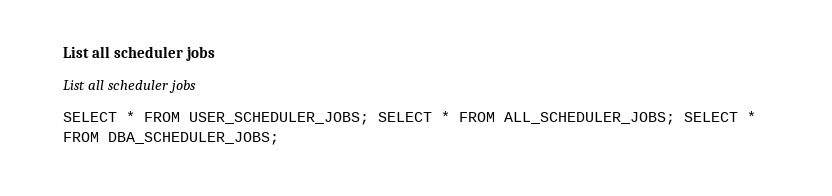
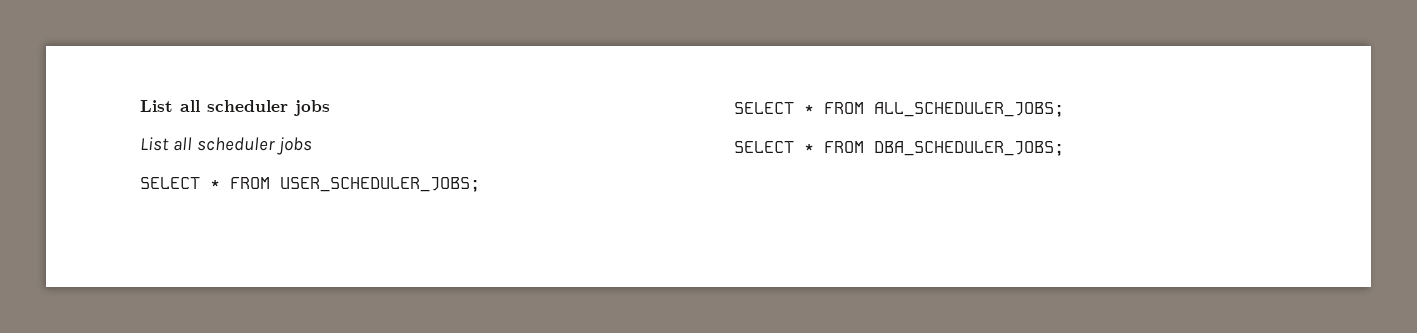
- SELECT * FROM USER_SCHEDULER_JOBS; SELECT * FROM ALL_SCHEDULER_JOBS; SELECT * FROM DBA_SCHEDULER_JOBS;
+ SELECT * FROM USER_SCHEDULER_JOBS;
+ SELECT * FROM ALL_SCHEDULER_JOBS;
+ SELECT * FROM DBA_SCHEDULER_JOBS;

